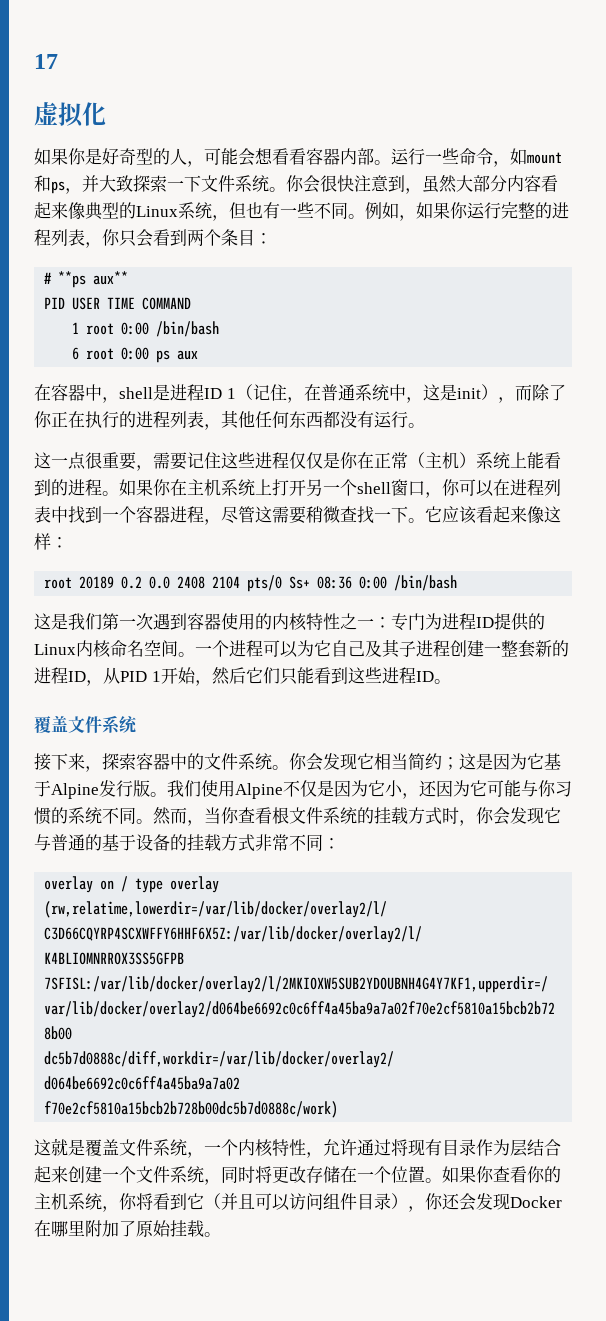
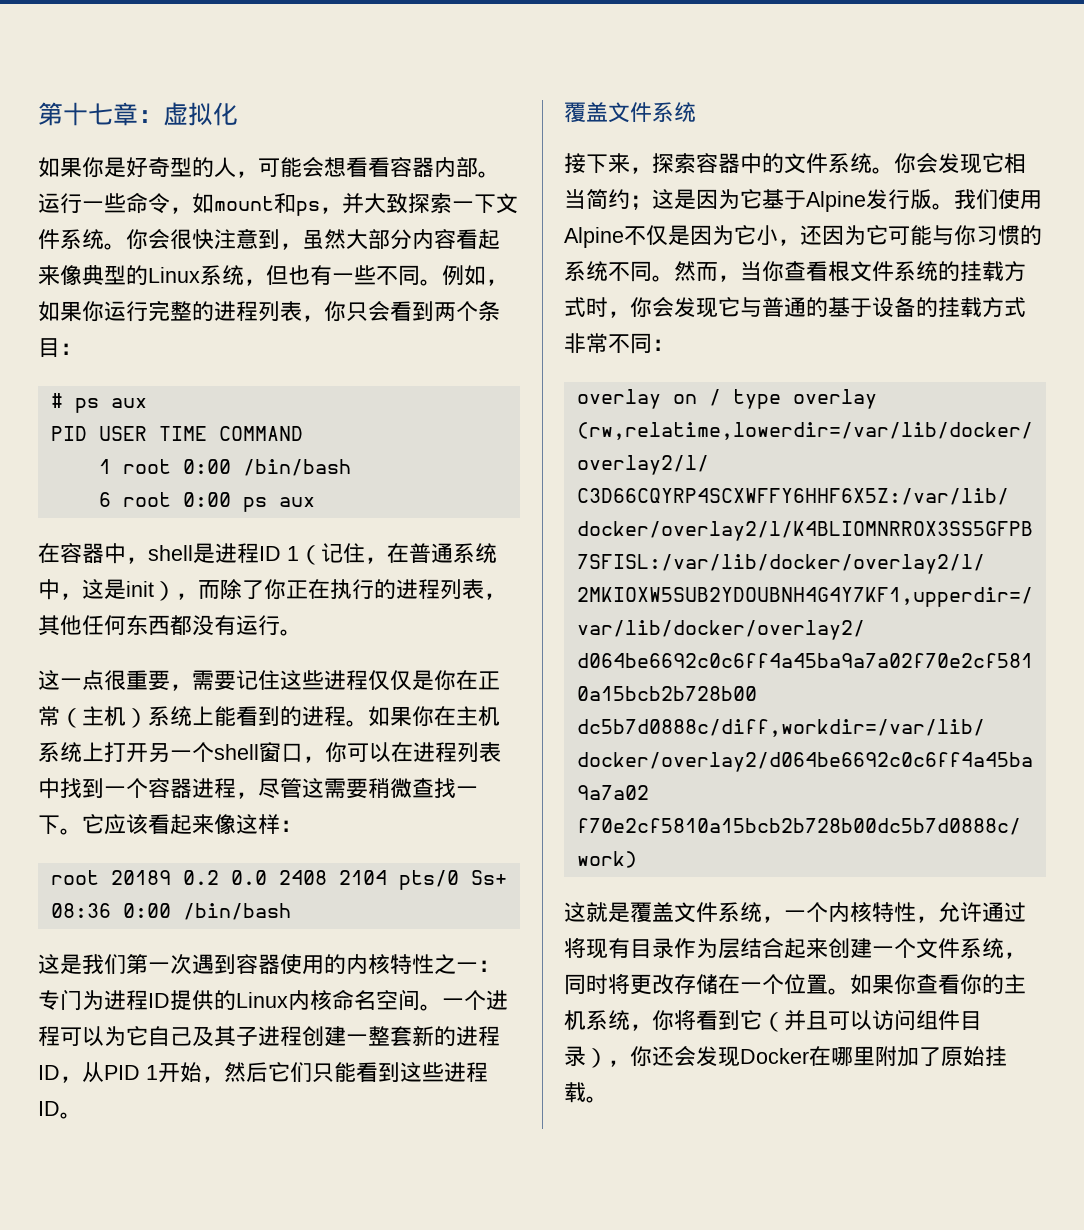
- 17
- 虚拟化
+ 第十七章：虚拟化
- # **ps aux**
+ # ps aux

